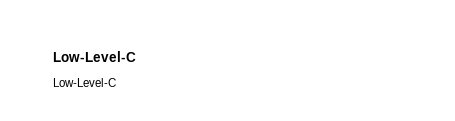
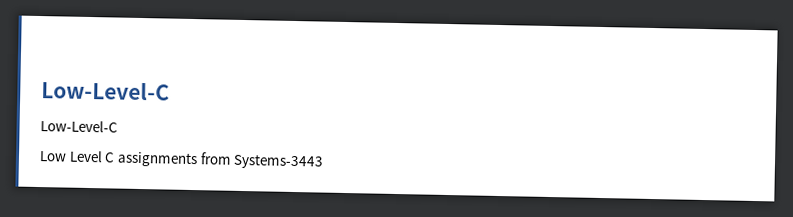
+ Low Level C assignments from Systems-3443

